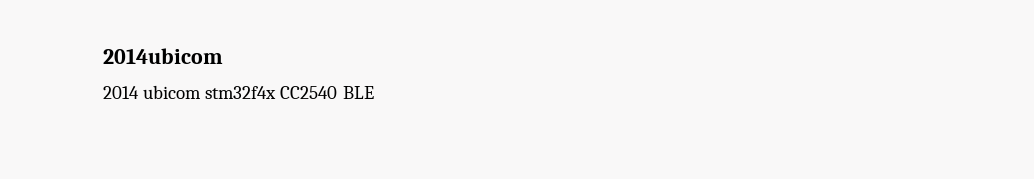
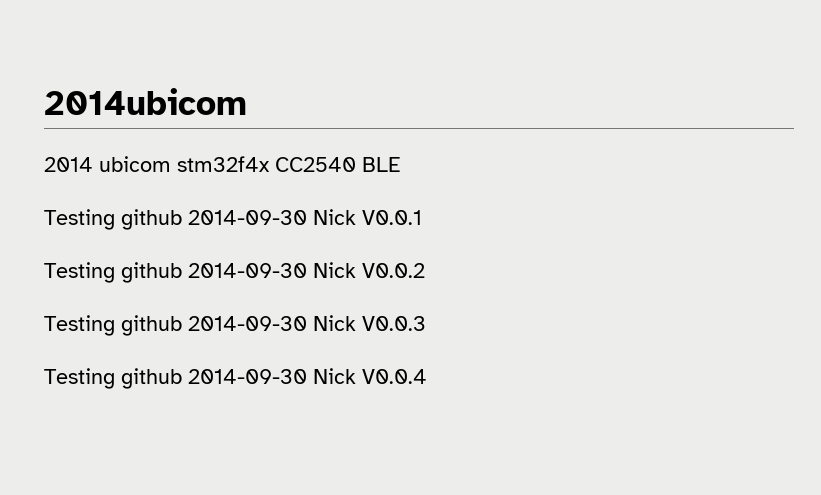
+ Testing github 2014-09-30 Nick V0.0.1
+ Testing github 2014-09-30 Nick V0.0.2
+ Testing github 2014-09-30 Nick V0.0.3
+ Testing github 2014-09-30 Nick V0.0.4

